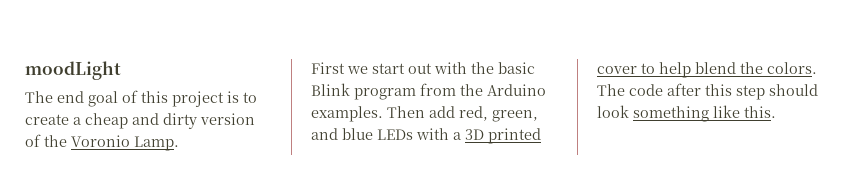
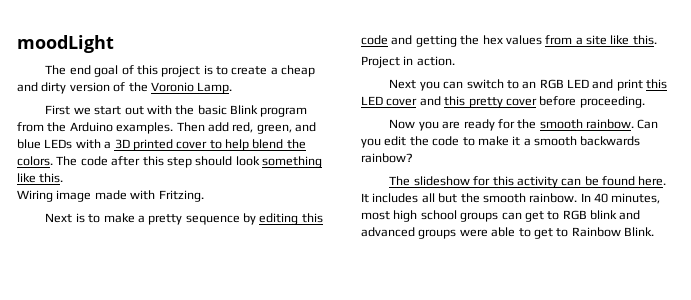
+ Wiring image made with Fritzing.
+ Next is to make a pretty sequence by editing this code and getting the hex values from a site like this.
+ Project in action.
+ Next you can switch to an RGB LED and print this LED cover and this pretty cover before proceeding.
+ Now you are ready for the smooth rainbow. Can you edit the code to make it a smooth backwards rainbow?
+ The slideshow for this activity can be found here. It includes all but the smooth rainbow. In 40 minutes, most high school groups can get to RGB blink and advanced groups were able to get to Rainbow Blink.

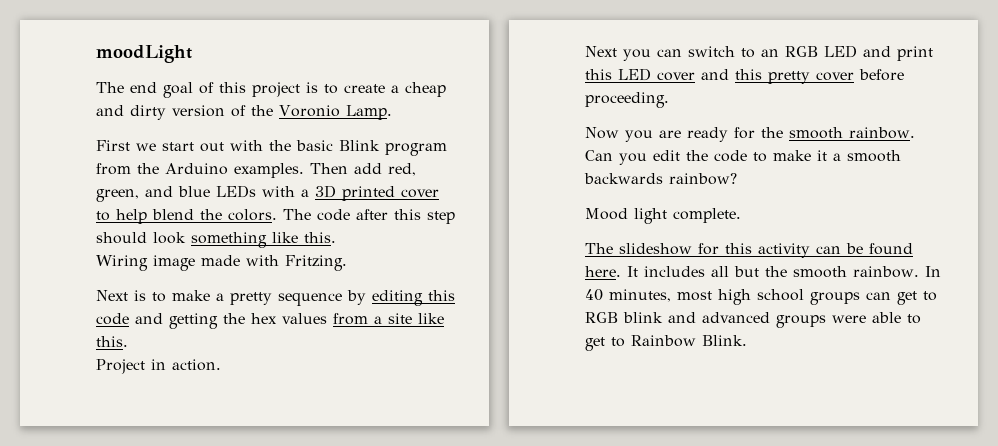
+ Mood light complete.

